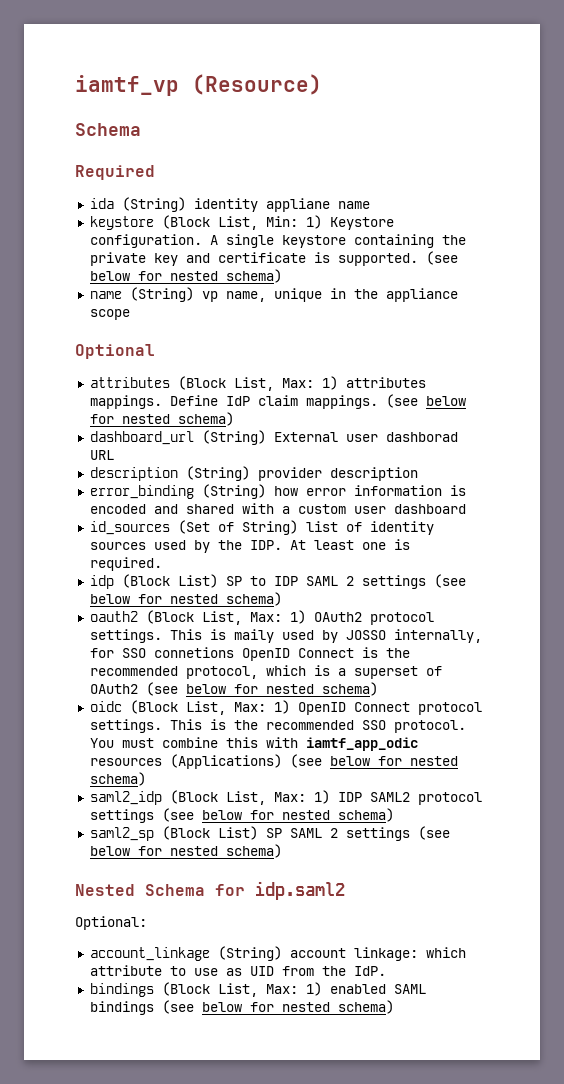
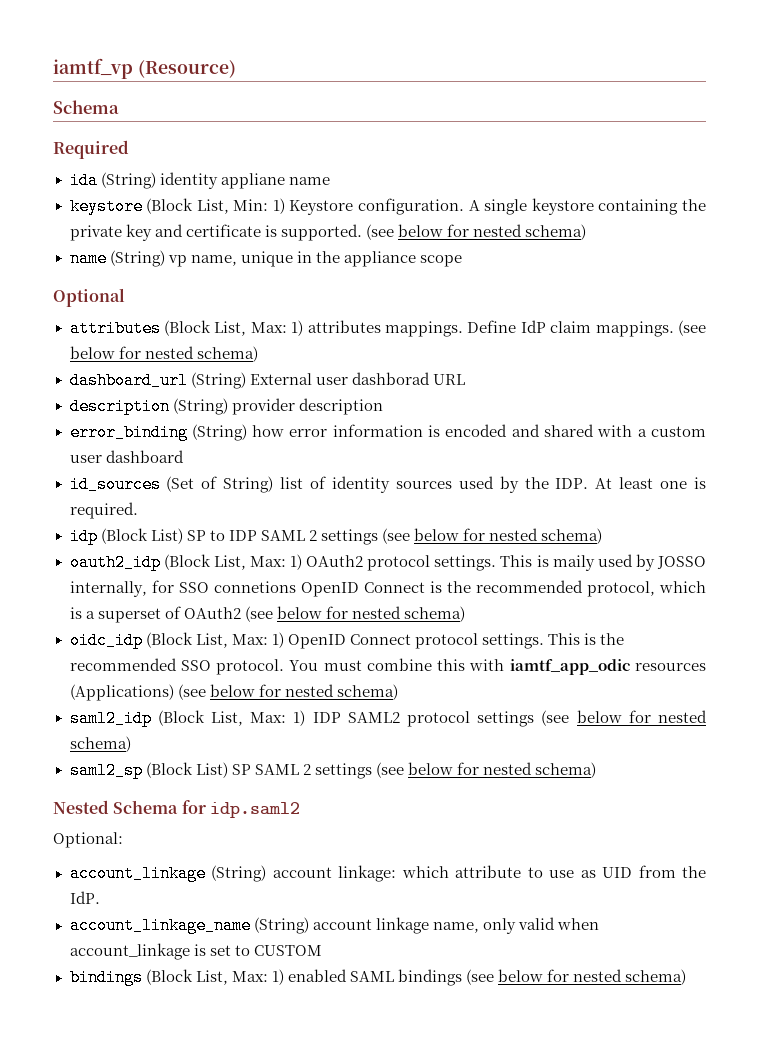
- oauth2 (Block List, Max: 1) OAuth2 protocol settings.
+ oauth2_idp (Block List, Max: 1) OAuth2 protocol settings.
- oidc (Block List, Max: 1) OpenID Connect protocol settings.
+ oidc_idp (Block List, Max: 1) OpenID Connect protocol settings.
+ account_linkage_name (String) account linkage name, only valid when account_linkage is set to CUSTOM

